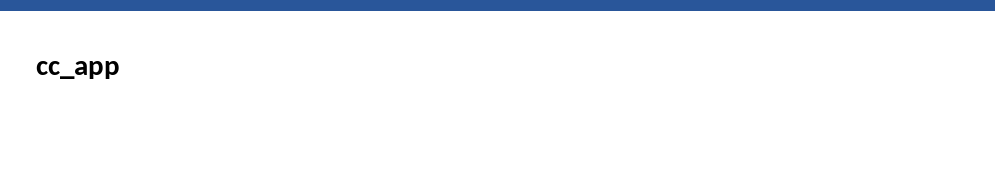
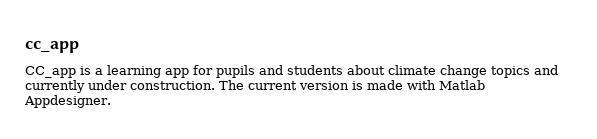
+ CC_app is a learning app for pupils and students about climate change topics and currently under construction. The current version is made with Matlab Appdesigner.

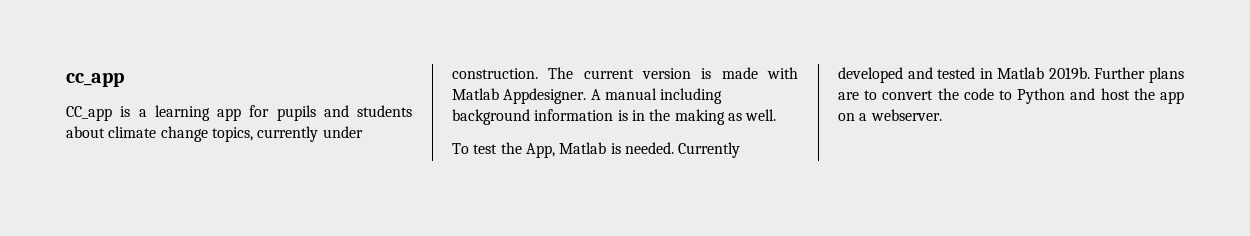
- CC_app is a learning app for pupils and students about climate change topics and currently under construction.
+ CC_app is a learning app for pupils and students about climate change topics, currently under construction.
+ A manual including background information is in the making as well.
+ To test the App, Matlab is needed. Currently developed and tested in Matlab 2019b. Further plans are to convert the code to Python and host the app on a webserver.

